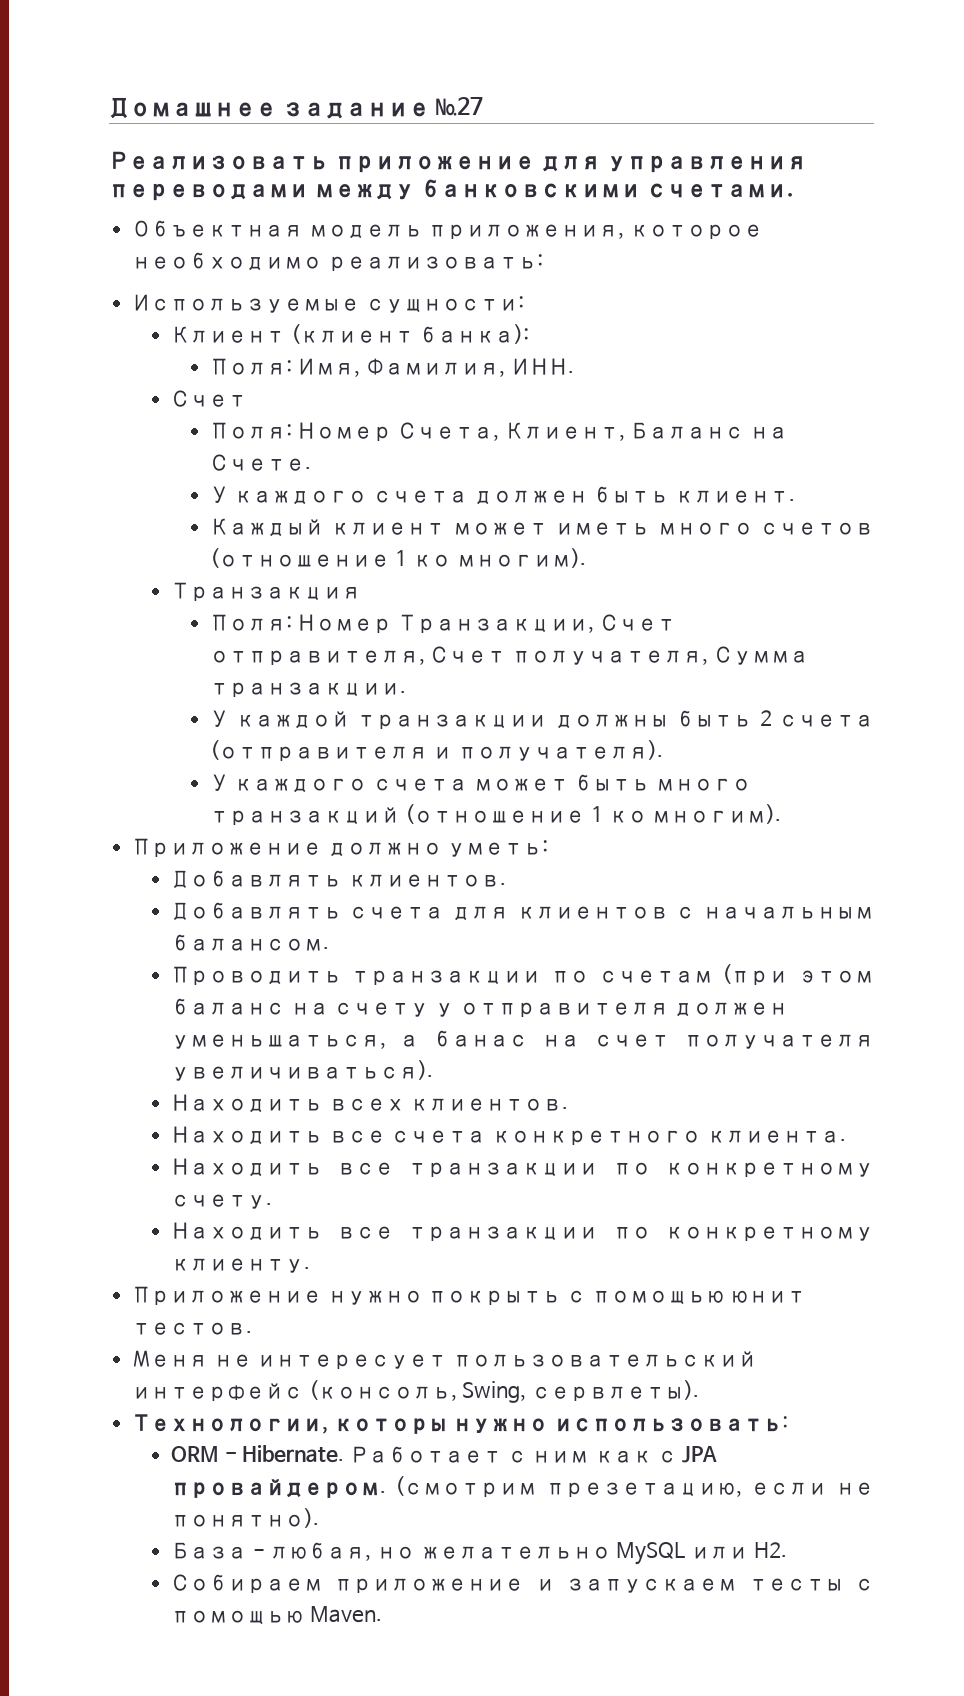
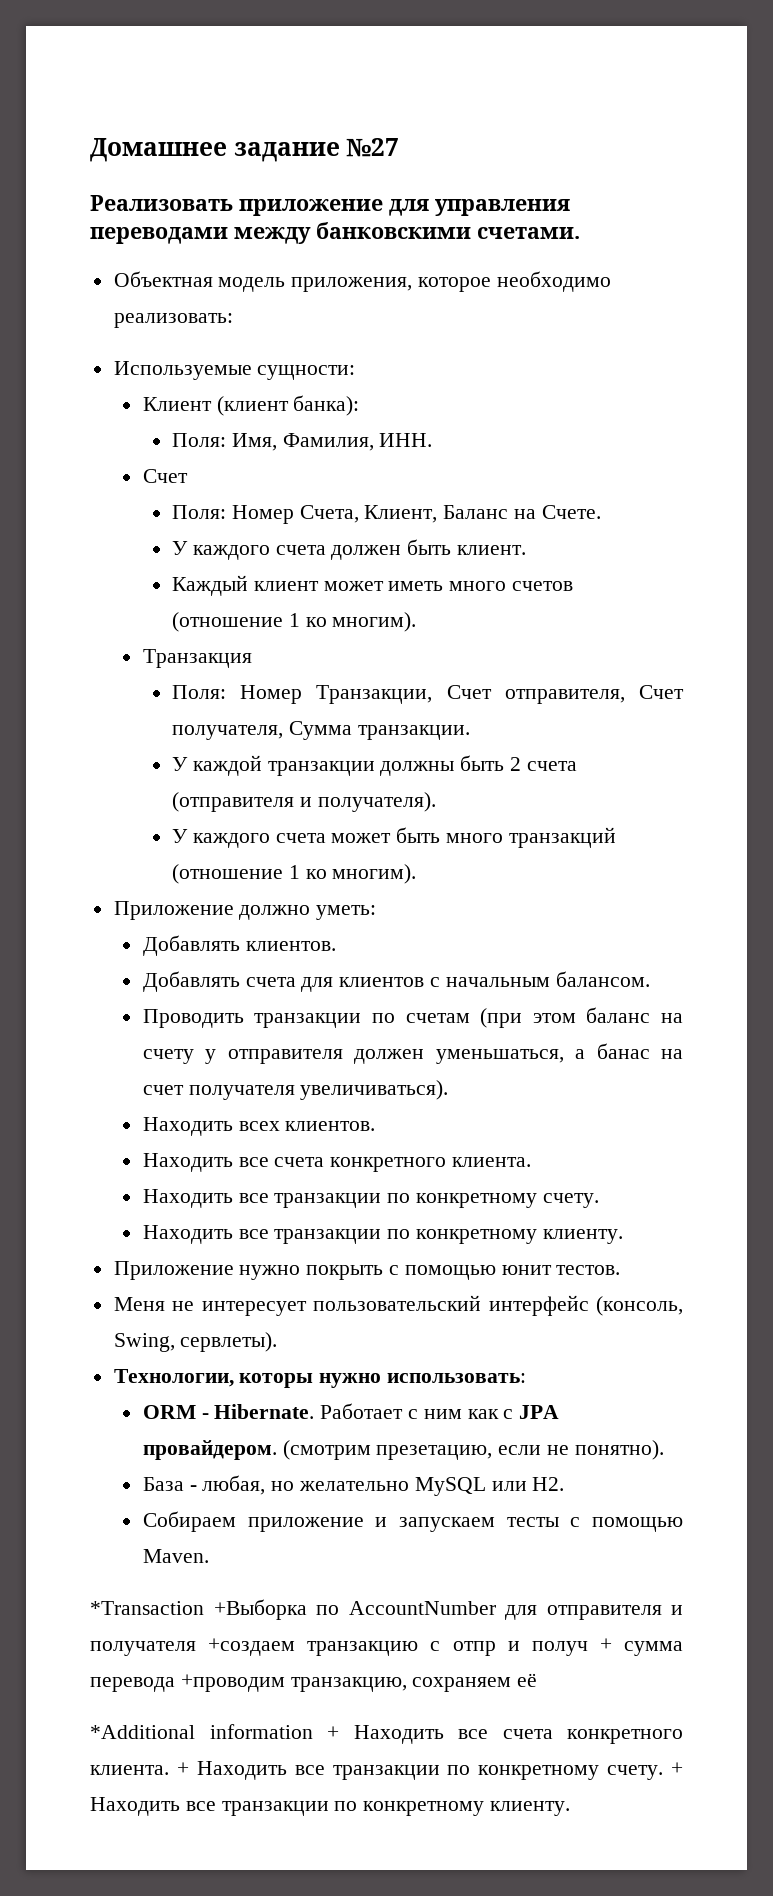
+ *Transaction +Выборка по AccountNumber для отправителя и получателя +создаем транзакцию с отпр и получ + сумма перевода +проводим транзакцию, сохраняем её
+ *Additional information + Находить все счета конкретного клиента. + Находить все транзакции по конкретному счету. + Находить все транзакции по конкретному клиенту.

